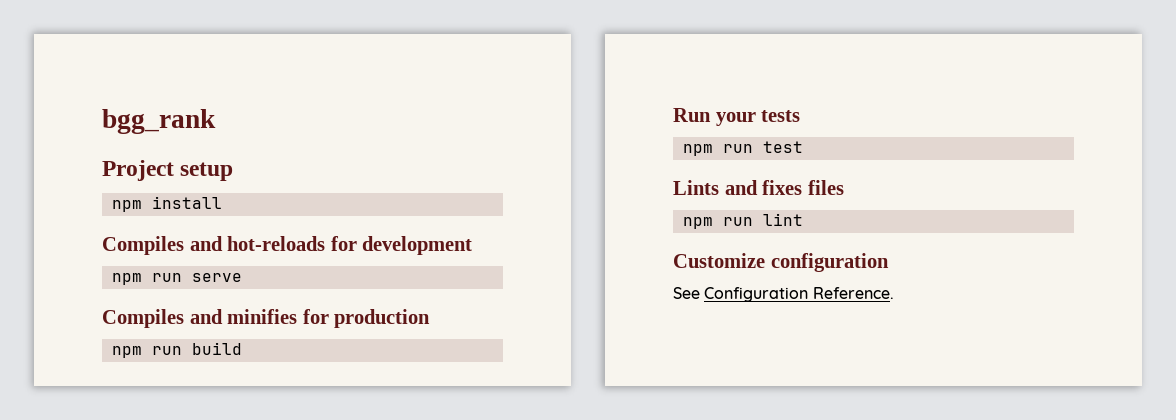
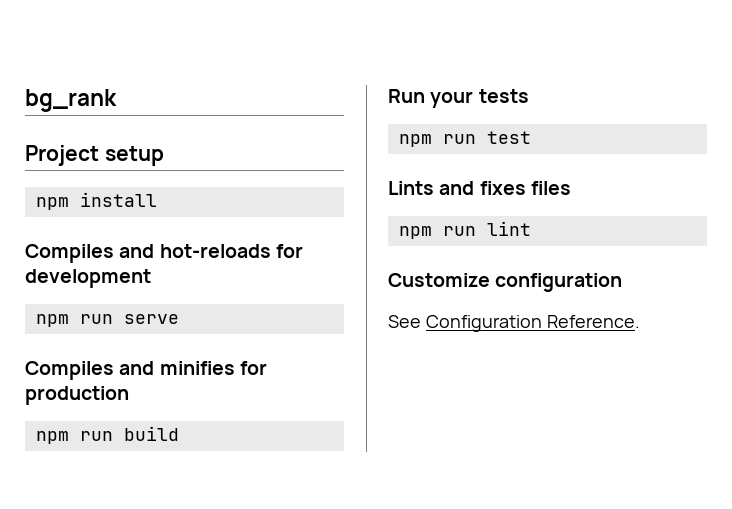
- bgg_rank
+ bg_rank

